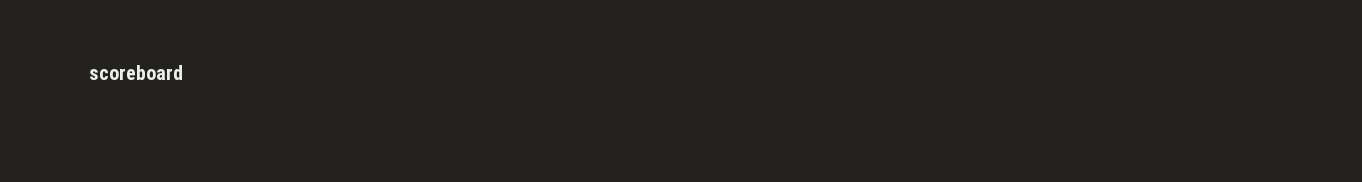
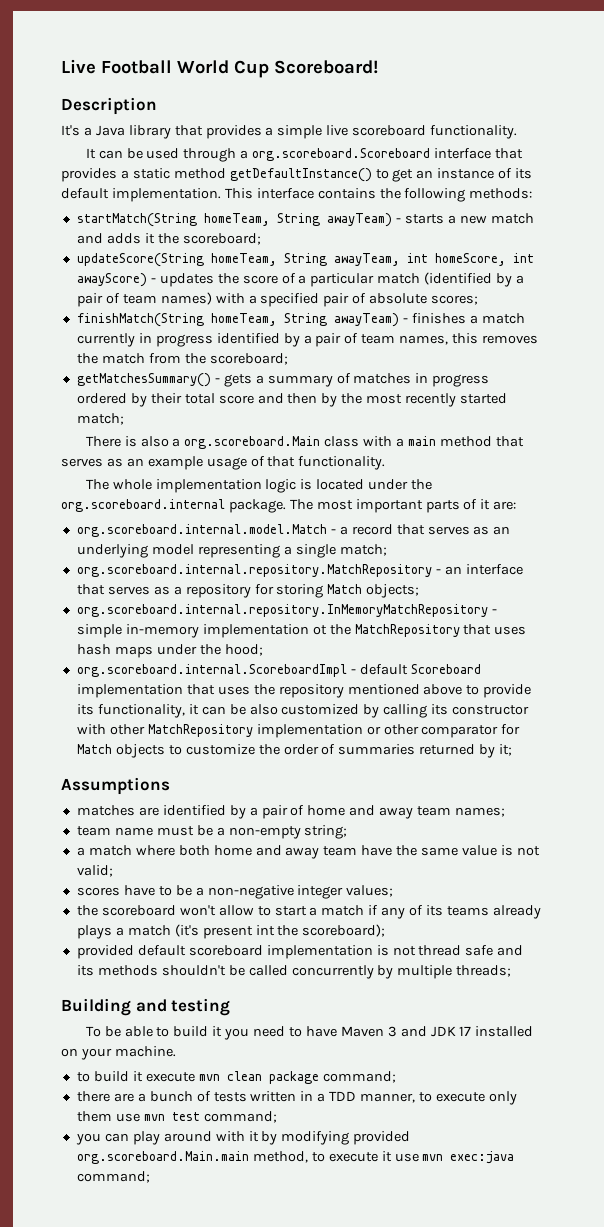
- scoreboard
+ Live Football World Cup Scoreboard!
+ Description
+ It's a Java library that provides a simple live scoreboard functionality.
+ It can be used through a org.scoreboard.Scoreboard interface that provides a static method getDefaultInstance() to get an instance of its default implementation. This interface contains the following methods:
+ startMatch(String homeTeam, String awayTeam) - starts a new match and adds it the scoreboard;
+ updateScore(String homeTeam, String awayTeam, int homeScore, int awayScore) - updates the score of a particular match (identified by a pair of team names) with a specified pair of absolute scores;
+ finishMatch(String homeTeam, String awayTeam) - finishes a match currently in progress identified by a pair of team names, this removes the match from the scoreboard;
+ getMatchesSummary() - gets a summary of matches in progress ordered by their total score and then by the most recently started match;
+ There is also a org.scoreboard.Main class with a main method that serves as an example usage of that functionality.
+ The whole implementation logic is located under the org.scoreboard.internal package. The most important parts of it are:
+ org.scoreboard.internal.model.Match - a record that serves as an underlying model representing a single match;
+ org.scoreboard.internal.repository.MatchRepository - an interface that serves as a repository for storing Match objects;
+ org.scoreboard.internal.repository.InMemoryMatchRepository - simple in-memory implementation ot the MatchRepository that uses hash maps under the hood;
+ org.scoreboard.internal.ScoreboardImpl - default Scoreboard implementation that uses the repository mentioned above to provide its functionality, it can be also customized by calling its constructor with other MatchRepository implementation or other comparator for Match objects to customize the order of summaries returned by it;
+ Assumptions
+ matches are identified by a pair of home and away team names;
+ team name must be a non-empty string;
+ a match where both home and away team have the same value is not valid;
+ scores have to be a non-negative integer values;
+ the scoreboard won't allow to start a match if any of its teams already plays a match (it's present int the scoreboard);
+ provided default scoreboard implementation is not thread safe and its methods shouldn't be called concurrently by multiple threads;
+ Building and testing
+ To be able to build it you need to have Maven 3 and JDK 17 installed on your machine.
+ to build it execute mvn clean package command;
+ there are a bunch of tests written in a TDD manner, to execute only them use mvn test command;
+ you can play around with it by modifying provided org.scoreboard.Main.main method, to execute it use mvn exec:java command;

